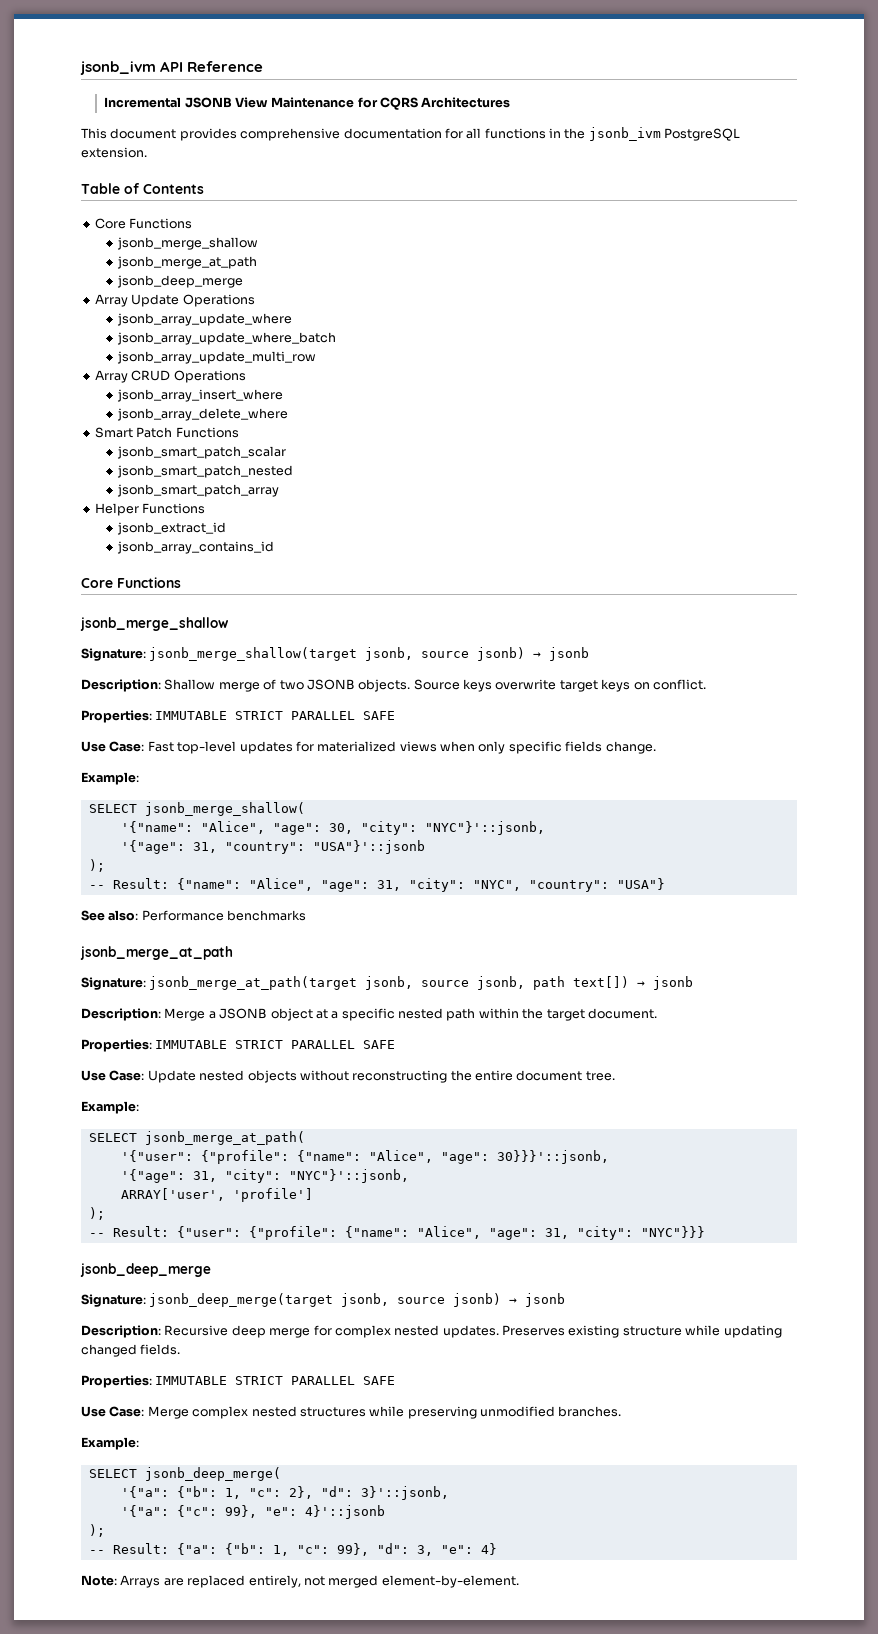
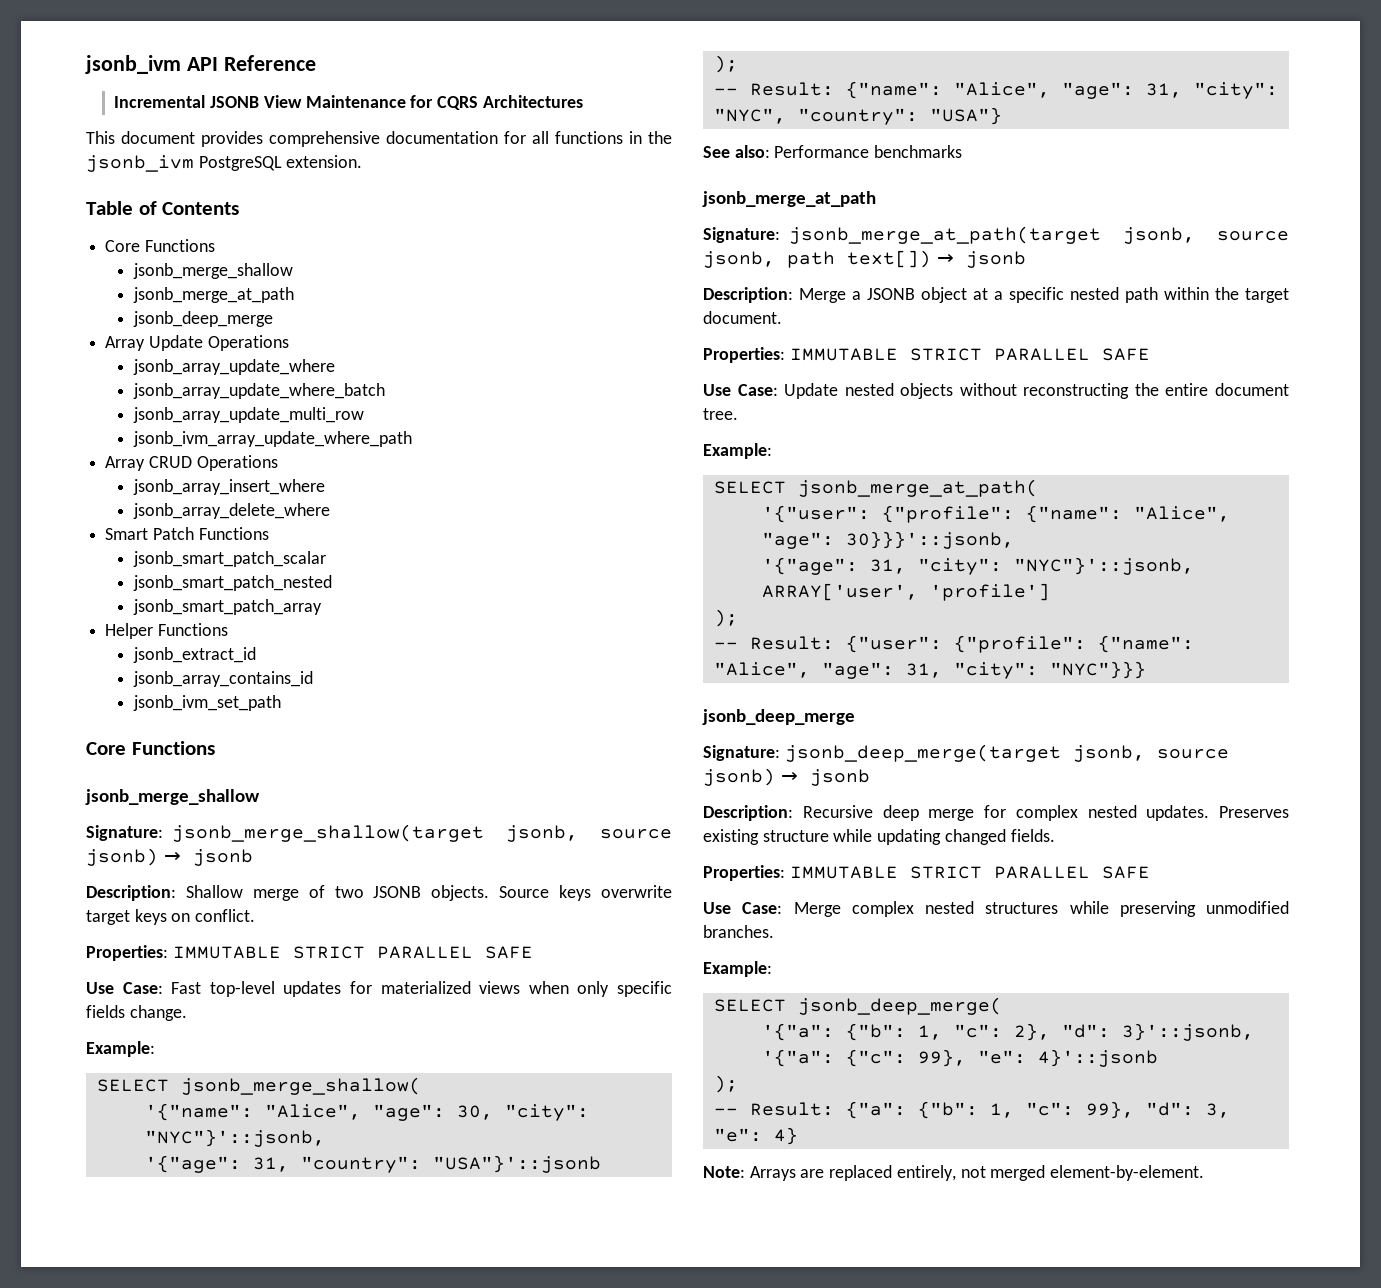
+ jsonb_ivm_array_update_where_path
+ jsonb_ivm_set_path

